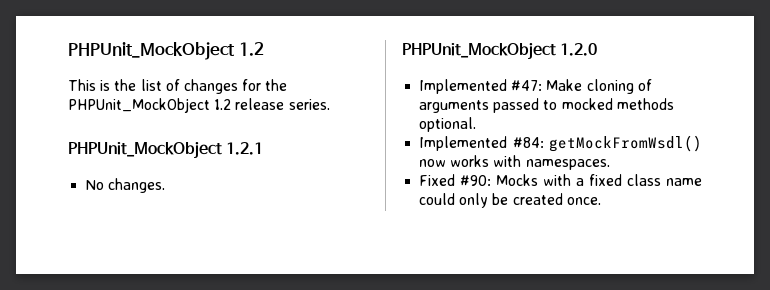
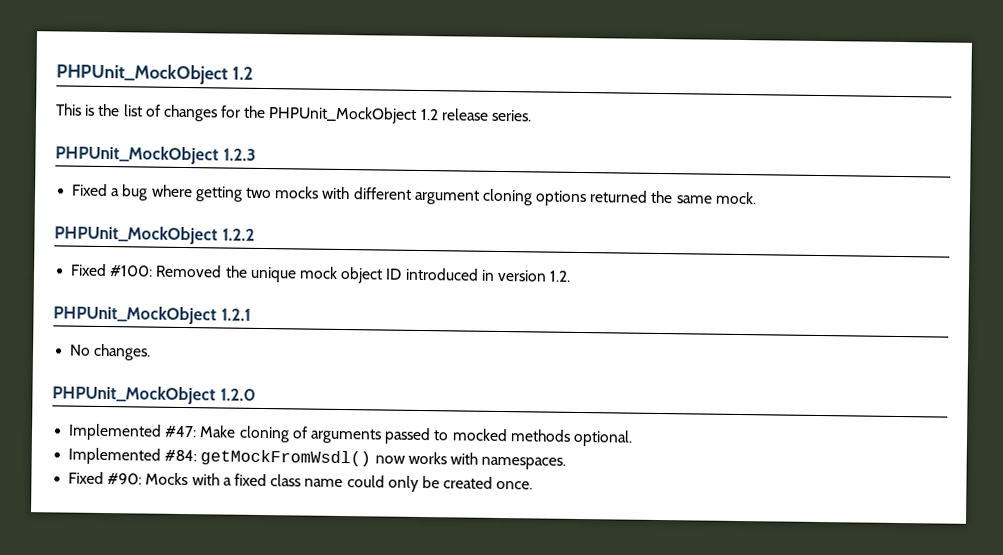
+ PHPUnit_MockObject 1.2.3
+ Fixed a bug where getting two mocks with different argument cloning options returned the same mock.
+ PHPUnit_MockObject 1.2.2
+ Fixed #100: Removed the unique mock object ID introduced in version 1.2.

